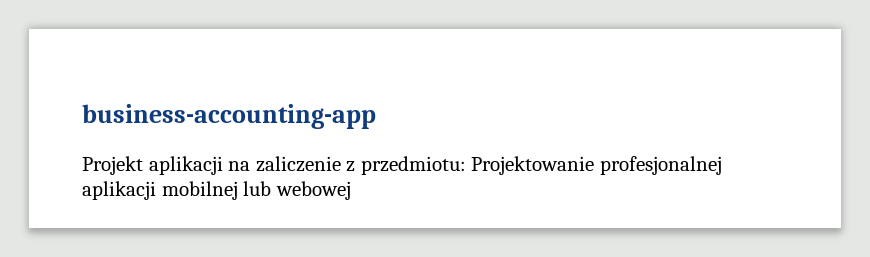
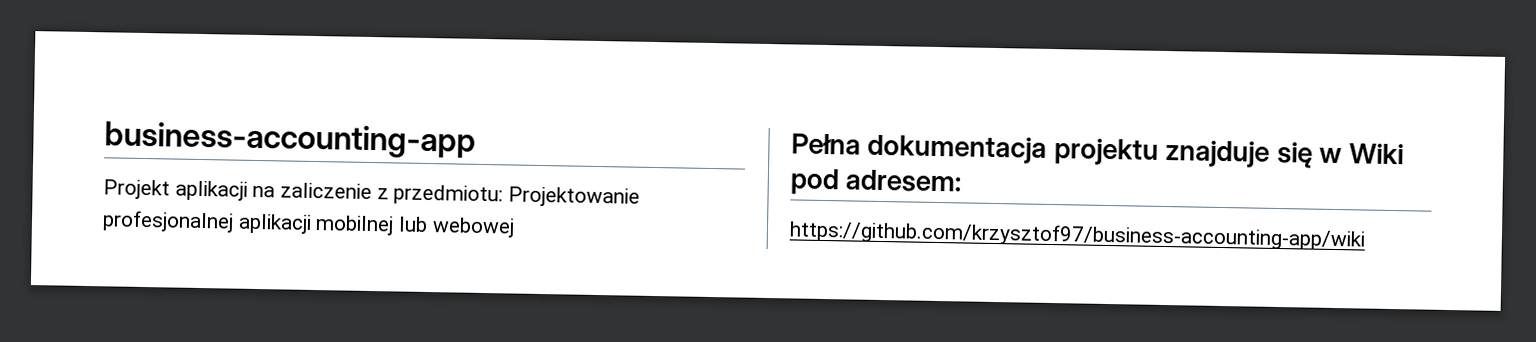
+ Pełna dokumentacja projektu znajduje się w Wiki pod adresem:
+ https://github.com/krzysztof97/business-accounting-app/wiki

